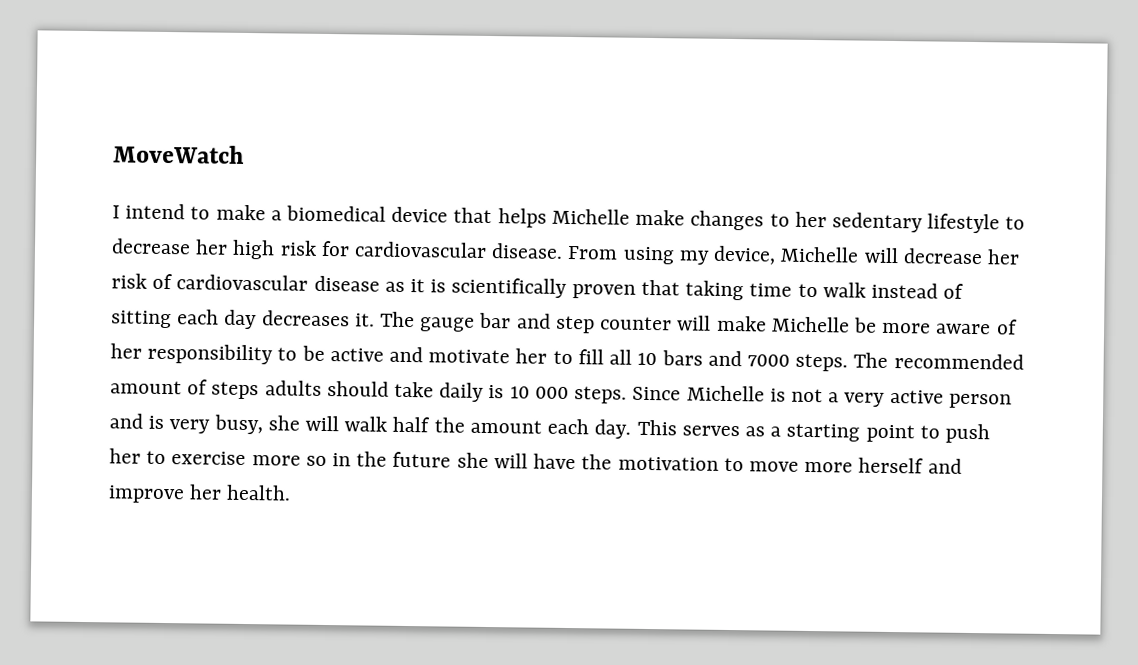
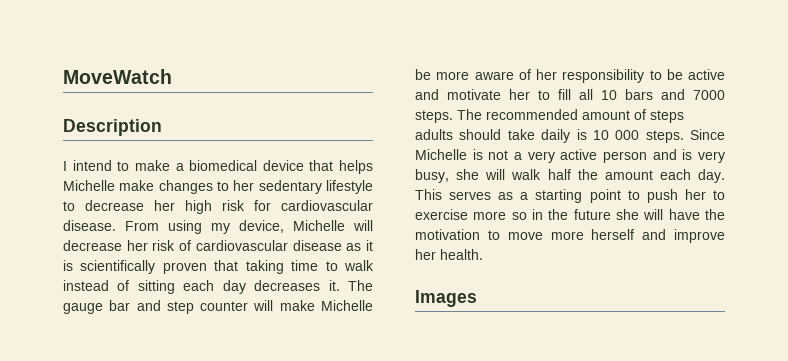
+ Description
+ Images

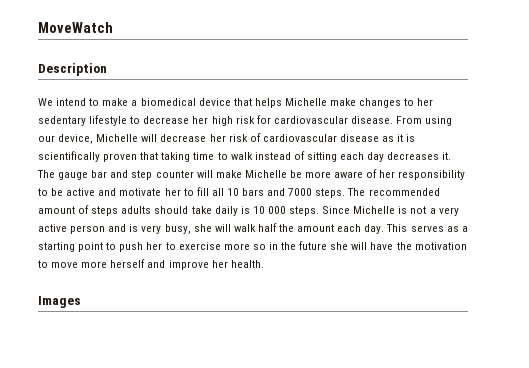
- I intend to make a biomedical device that helps Michelle make changes to her sedentary lifestyle to decrease her high risk for cardiovascular disease.
+ We intend to make a biomedical device that helps Michelle make changes to her sedentary lifestyle to decrease her high risk for cardiovascular disease.
- From using my device, Michelle will decrease her risk of cardiovascular disease as it is scientifically proven that taking time to walk instead of sitting each day decreases it.
+ From using our device, Michelle will decrease her risk of cardiovascular disease as it is scientifically proven that taking time to walk instead of sitting each day decreases it.

